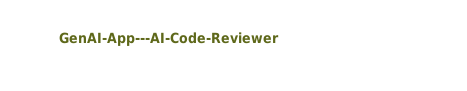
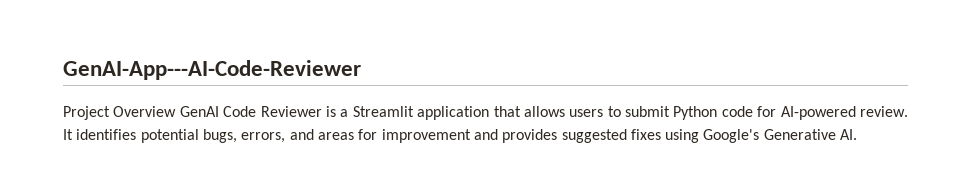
+ Project Overview GenAI Code Reviewer is a Streamlit application that allows users to submit Python code for AI-powered review. It identifies potential bugs, errors, and areas for improvement and provides suggested fixes using Google's Generative AI.

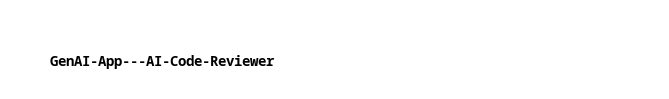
- Project Overview GenAI Code Reviewer is a Streamlit application that allows users to submit Python code for AI-powered review. It identifies potential bugs, errors, and areas for improvement and provides suggested fixes using Google's Generative AI.

